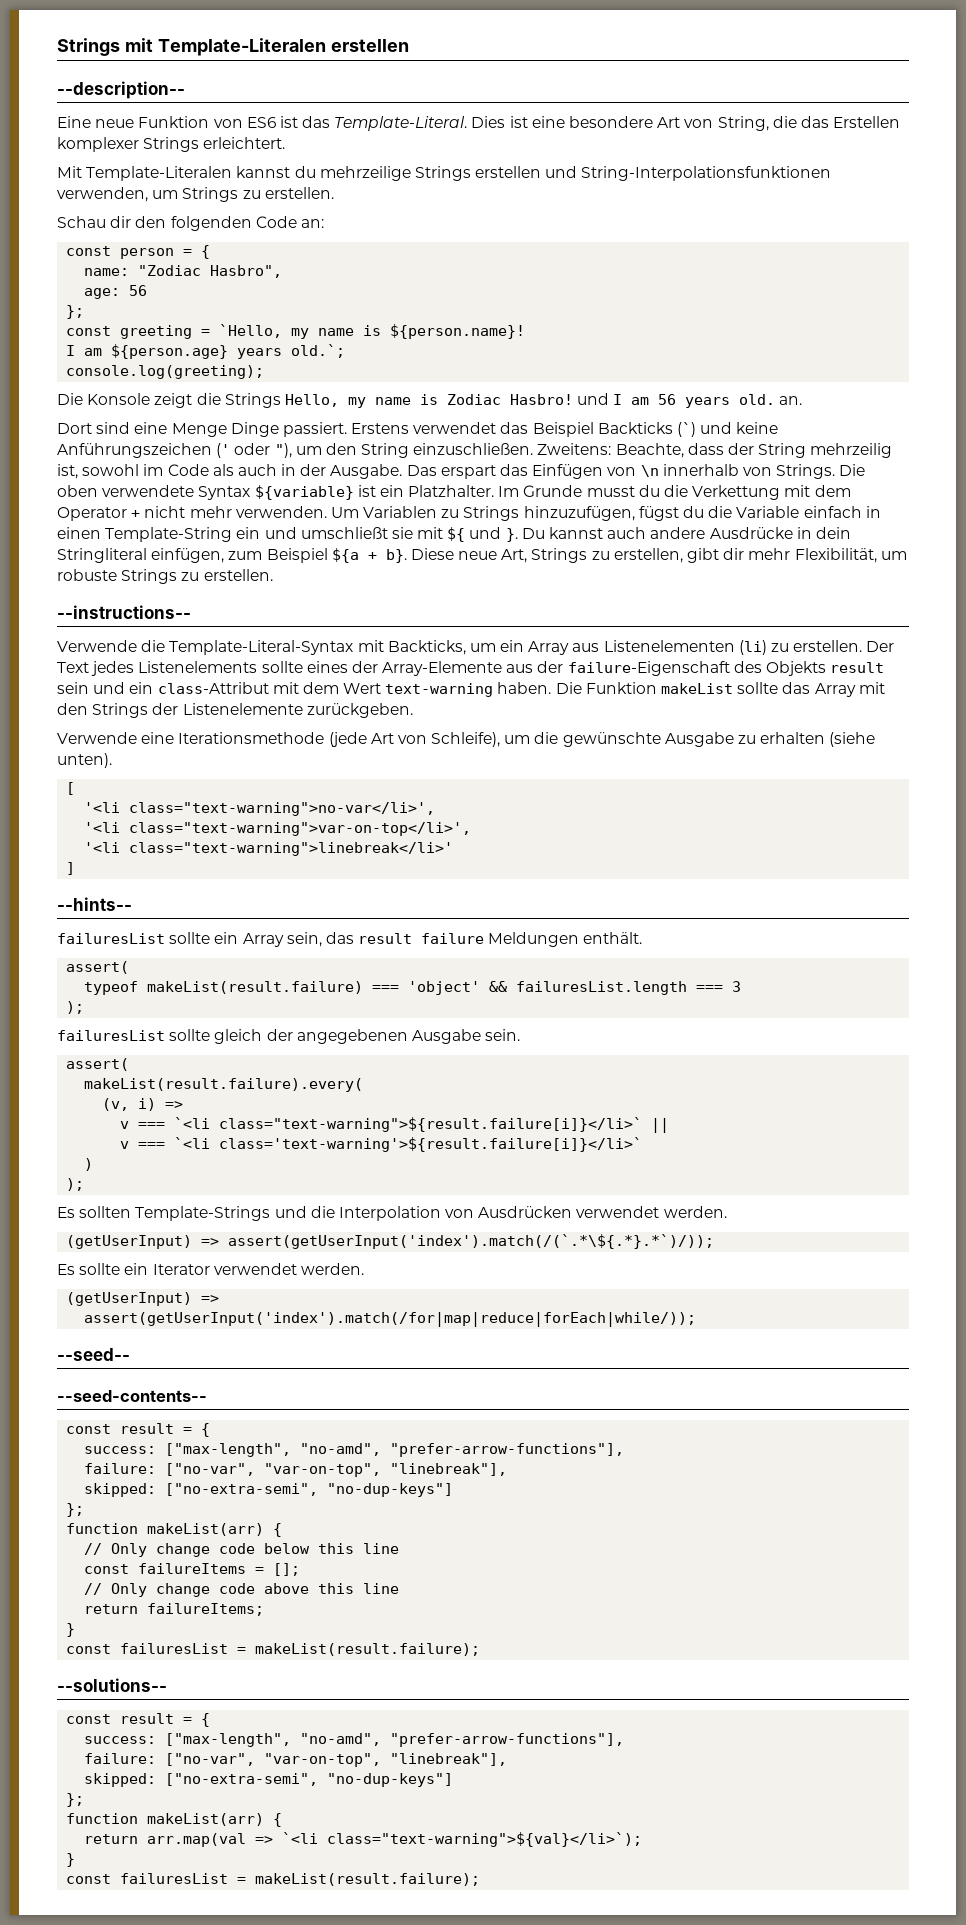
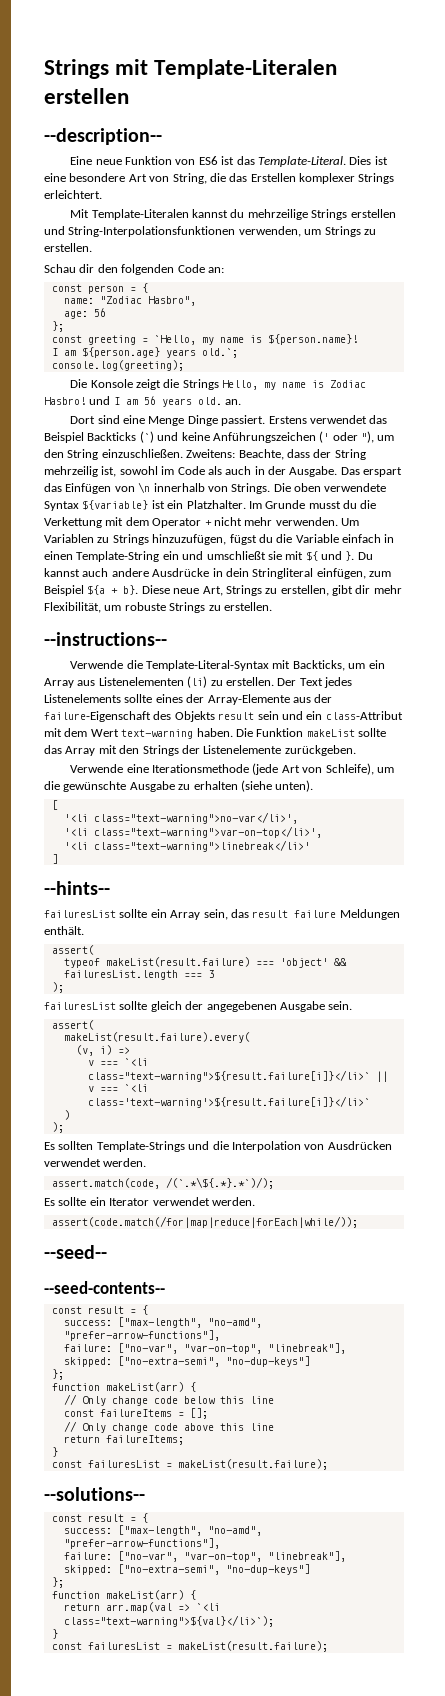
- (getUserInput) => assert(getUserInput('index').match(/(`.*\${.*}.*`)/));
+ assert.match(code, /(`.*\${.*}.*`)/);
  Es sollte ein Iterator verwendet werden.
- (getUserInput) =>
- assert(getUserInput('index').match(/for|map|reduce|forEach|while/));
+ assert(code.match(/for|map|reduce|forEach|while/));

